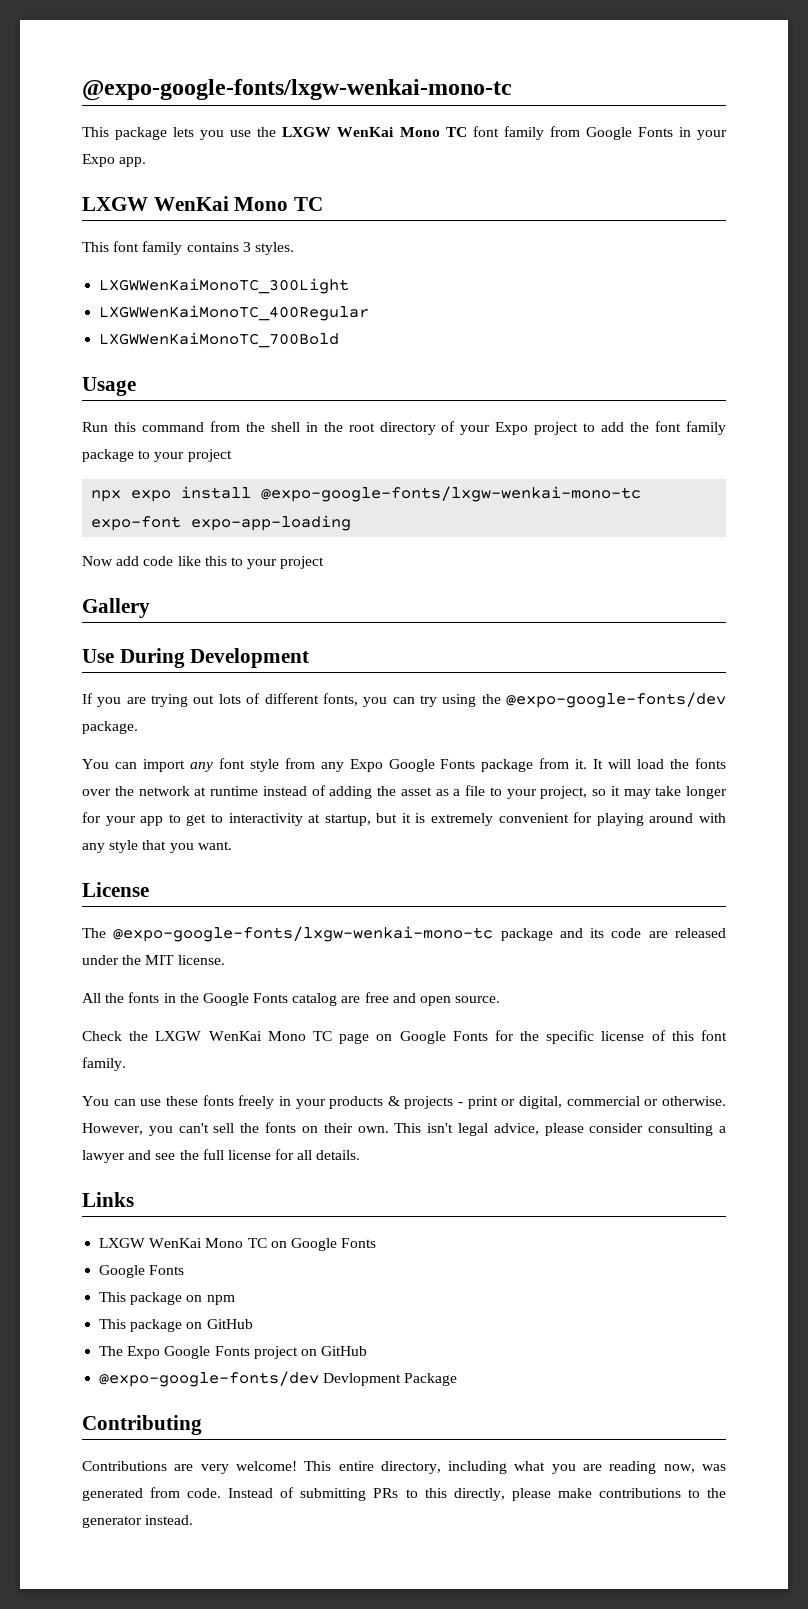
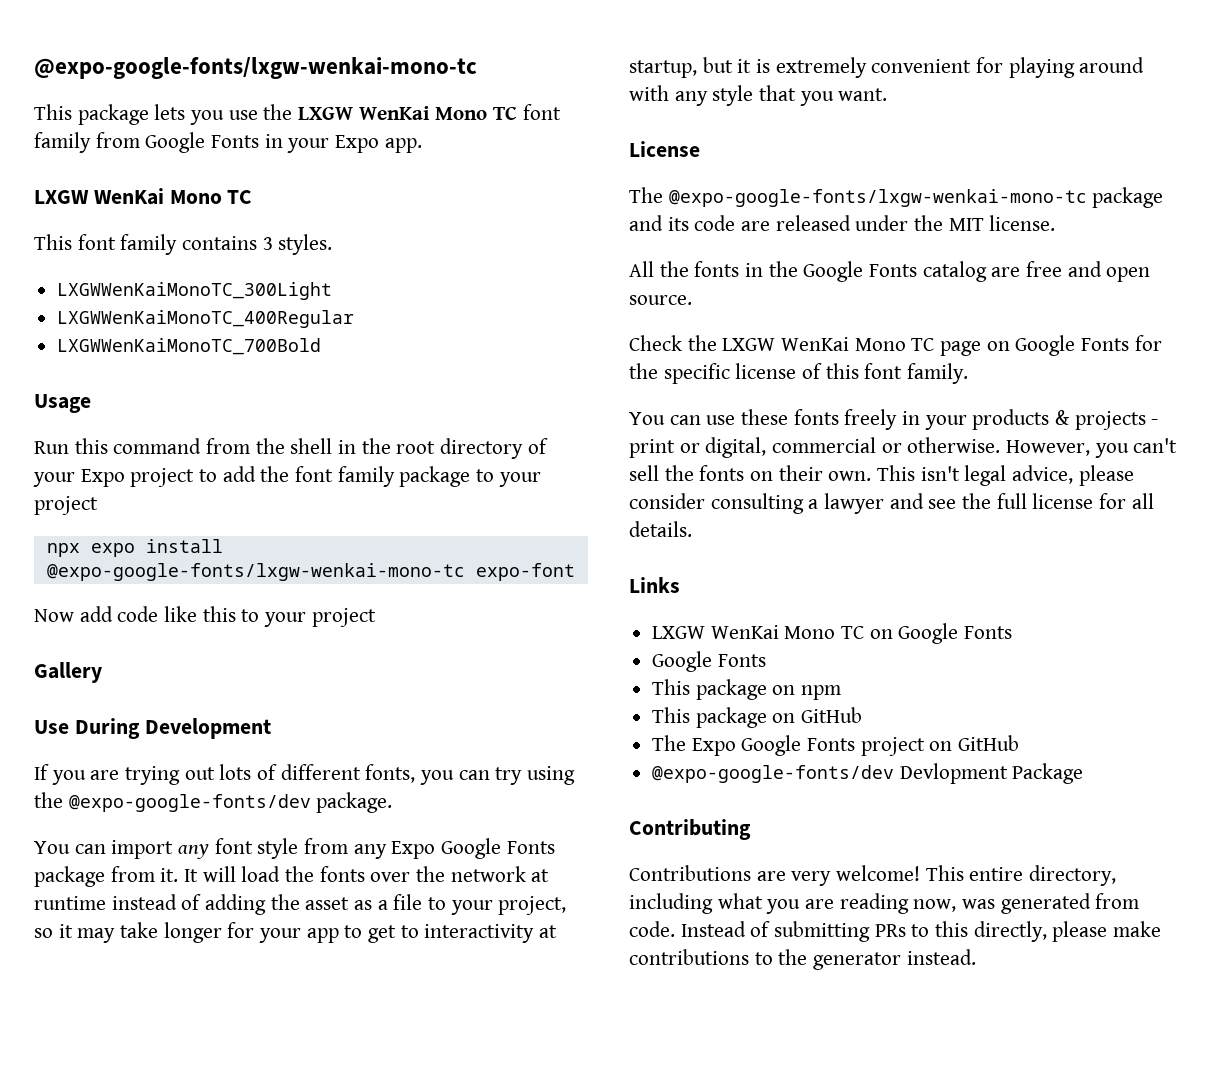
- npx expo install @expo-google-fonts/lxgw-wenkai-mono-tc expo-font expo-app-loading
+ npx expo install @expo-google-fonts/lxgw-wenkai-mono-tc expo-font

